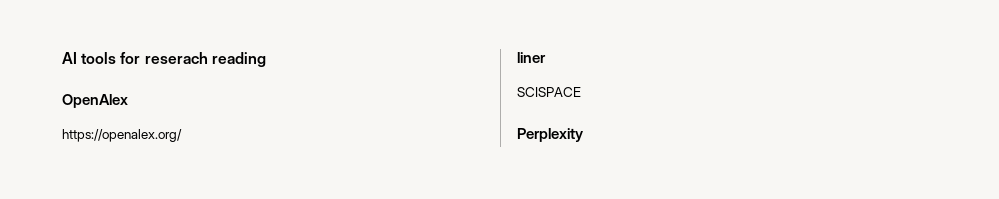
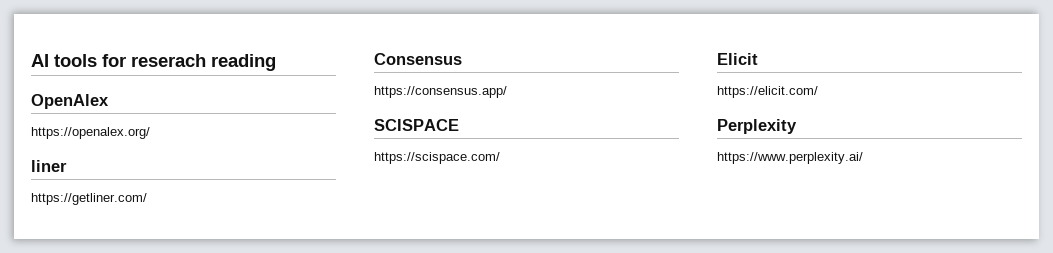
+ https://getliner.com/
+ Consensus
+ https://consensus.app/
  SCISPACE
+ https://scispace.com/
+ Elicit
+ https://elicit.com/
+ https://www.perplexity.ai/

